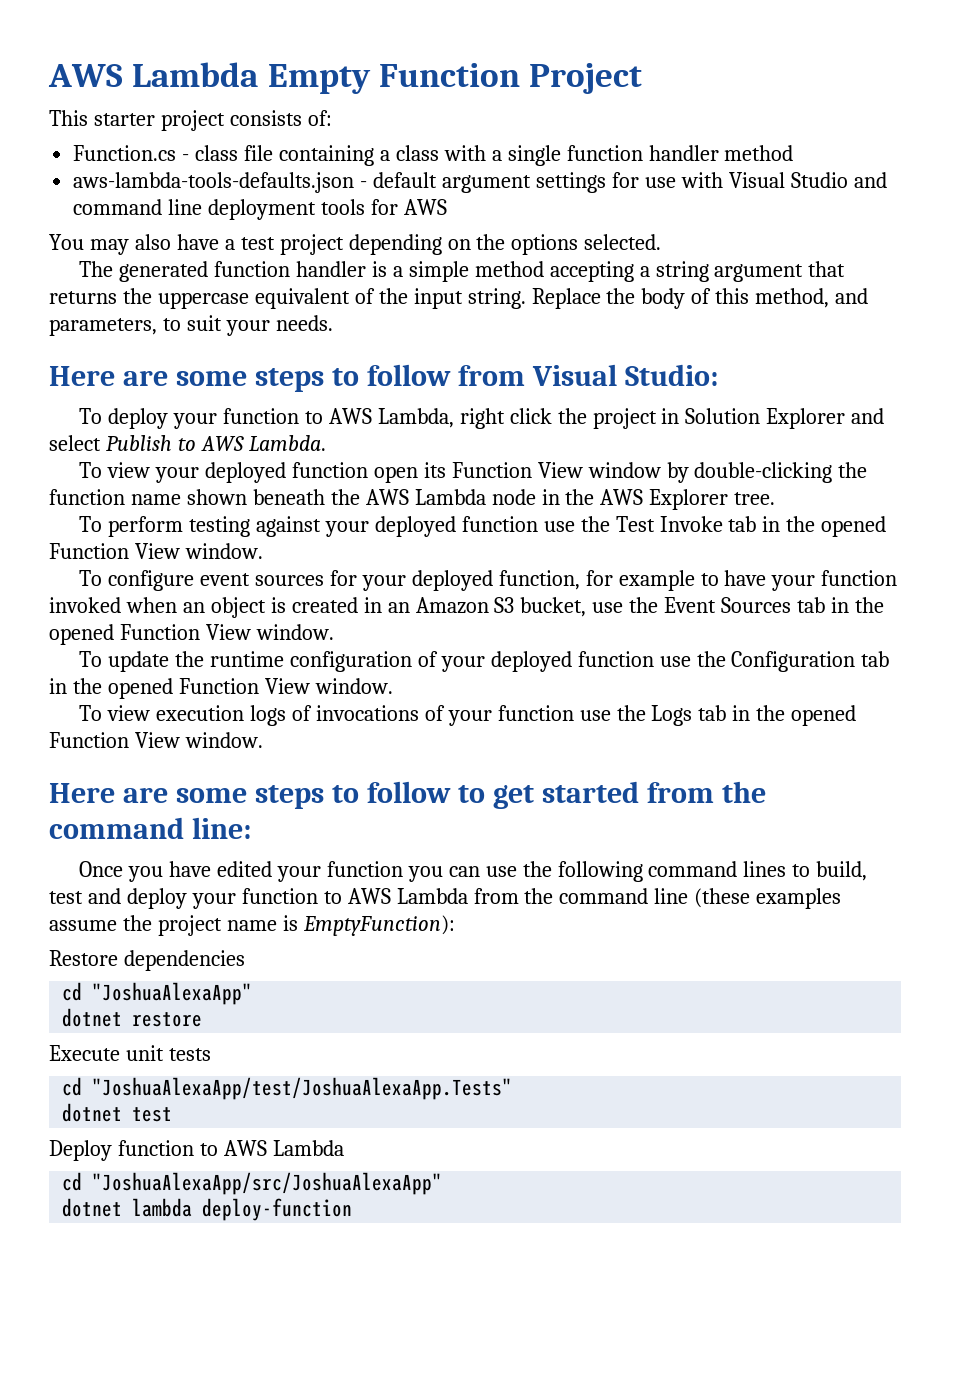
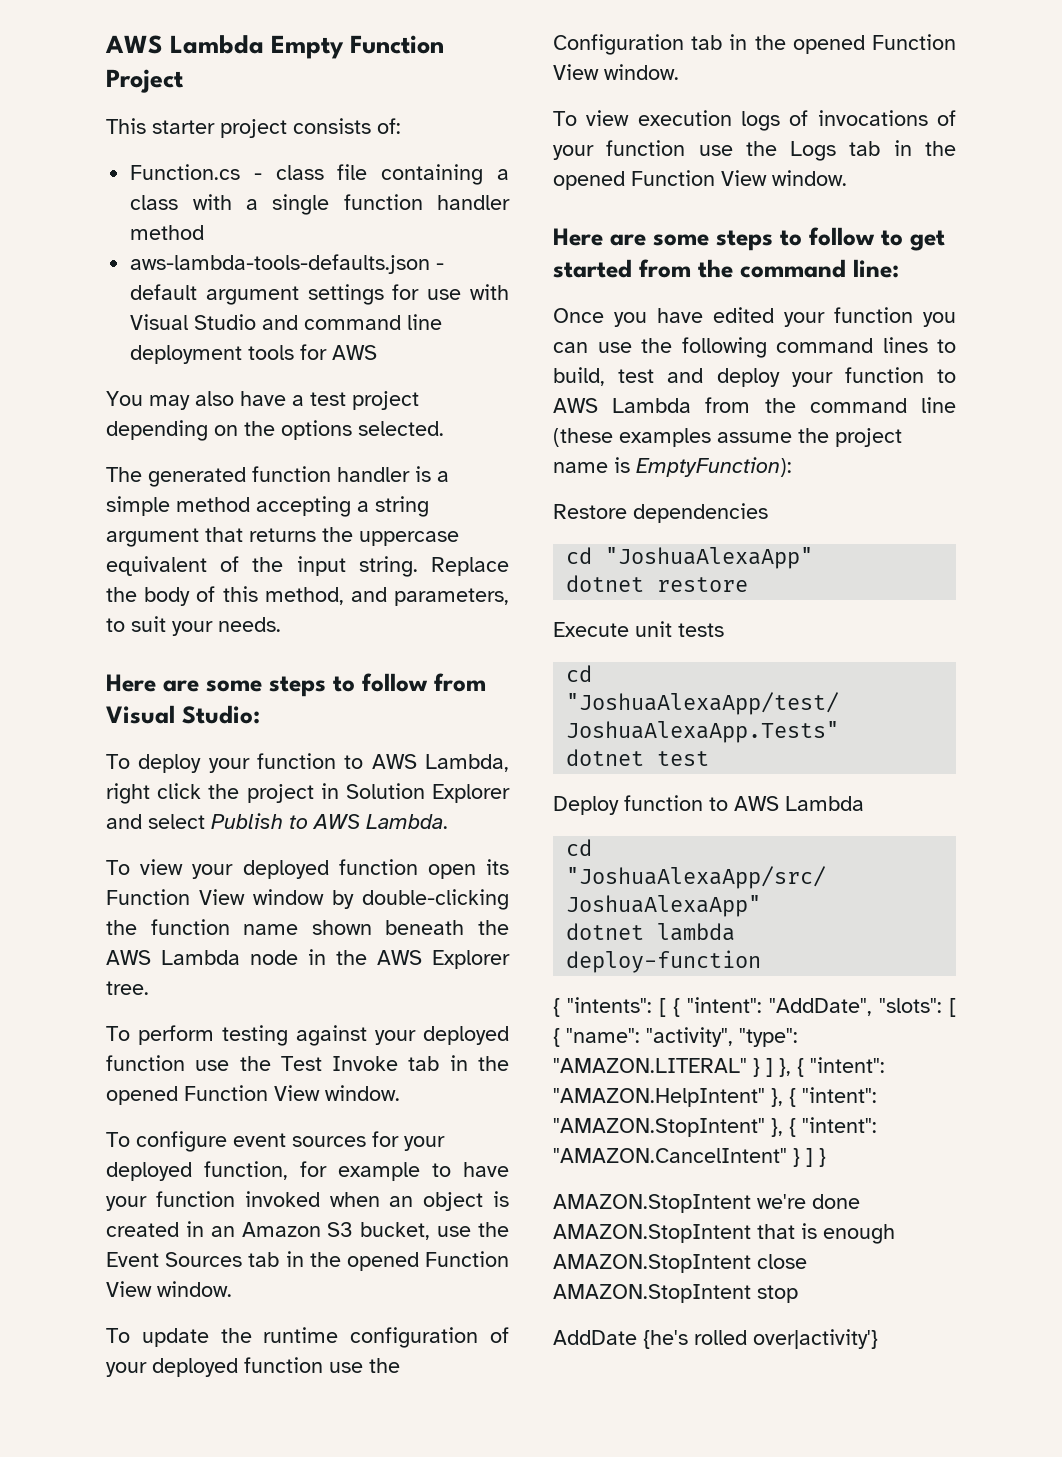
+ { "intents": [ { "intent": "AddDate", "slots": [ { "name": "activity", "type": "AMAZON.LITERAL" } ] }, { "intent": "AMAZON.HelpIntent" }, { "intent": "AMAZON.StopIntent" }, { "intent": "AMAZON.CancelIntent" } ] }
+ AMAZON.StopIntent we're done AMAZON.StopIntent that is enough AMAZON.StopIntent close AMAZON.StopIntent stop
+ AddDate {he's rolled over|activity'}

